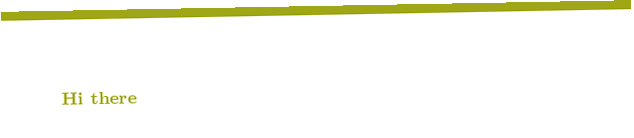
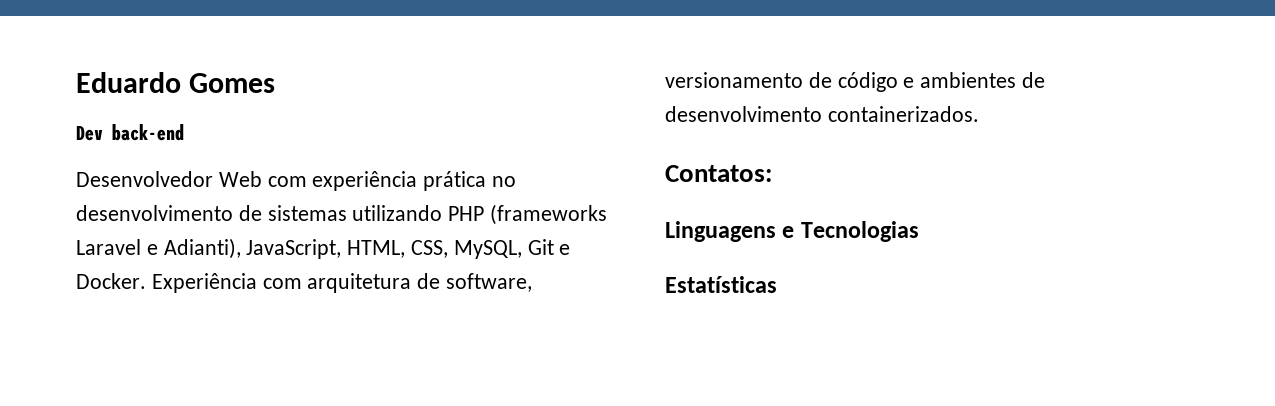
- Hi there
+ Eduardo Gomes
+ Dev back-end
+ Desenvolvedor Web com experiência prática no desenvolvimento de sistemas utilizando PHP (frameworks Laravel e Adianti), JavaScript, HTML, CSS, MySQL, Git e Docker. Experiência com arquitetura de software, versionamento de código e ambientes de desenvolvimento containerizados.
+ Contatos:
+ Linguagens e Tecnologias
+ Estatísticas

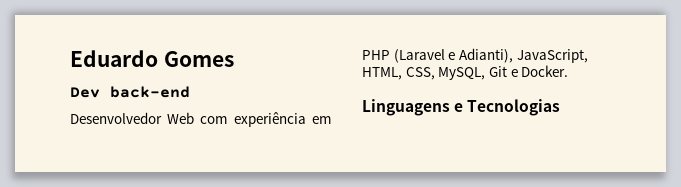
- Desenvolvedor Web com experiência prática no desenvolvimento de sistemas utilizando PHP (frameworks Laravel e Adianti), JavaScript, HTML, CSS, MySQL, Git e Docker. Experiência com arquitetura de software, versionamento de código e ambientes de desenvolvimento containerizados.
- Contatos:
+ Desenvolvedor Web com experiência em PHP (Laravel e Adianti), JavaScript, HTML, CSS, MySQL, Git e Docker.
- Estatísticas

